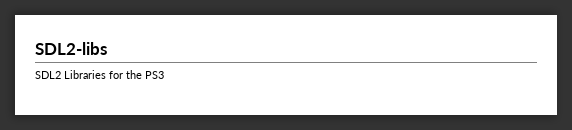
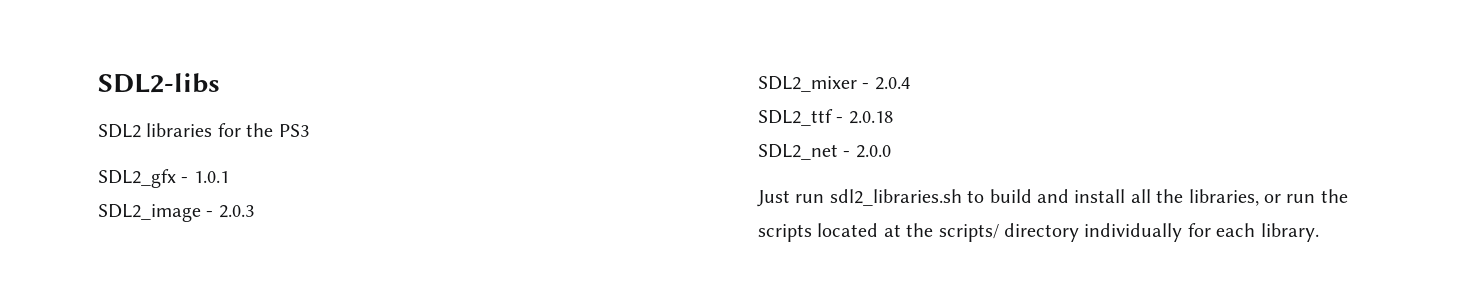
- SDL2 Libraries for the PS3
+ SDL2 libraries for the PS3
+ SDL2_gfx - 1.0.1
+ SDL2_image - 2.0.3
+ SDL2_mixer - 2.0.4
+ SDL2_ttf - 2.0.18
+ SDL2_net - 2.0.0
+ Just run sdl2_libraries.sh to build and install all the libraries, or run the scripts located at the scripts/ directory individually for each library.

